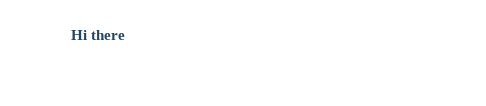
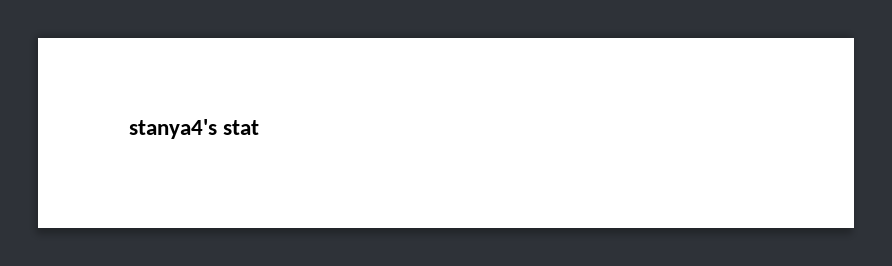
- Hi there
+ stanya4's stat

